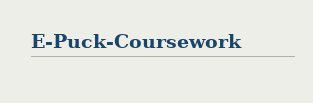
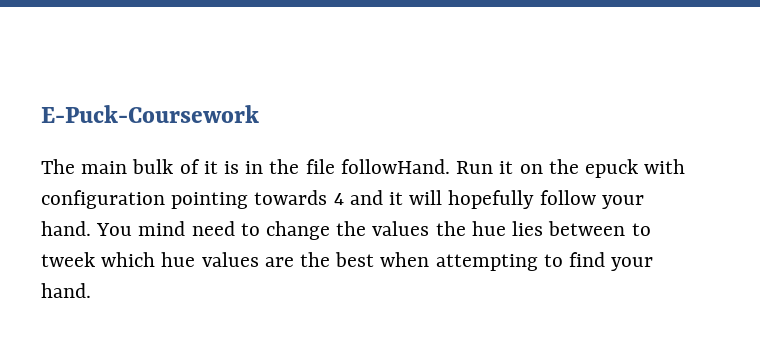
+ The main bulk of it is in the file followHand. Run it on the epuck with configuration pointing towards 4 and it will hopefully follow your hand. You mind need to change the values the hue lies between to tweek which hue values are the best when attempting to find your hand.

